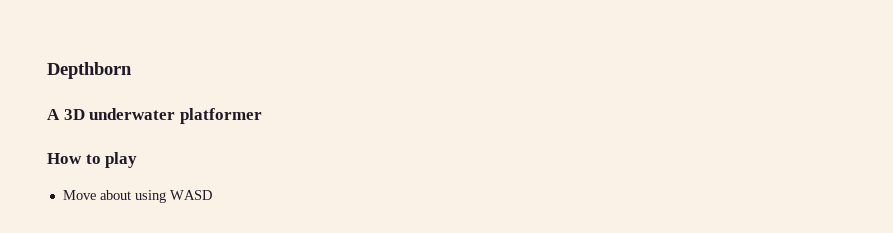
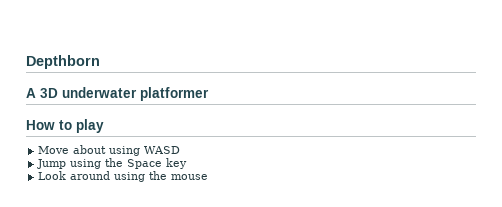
+ Jump using the Space key
+ Look around using the mouse

